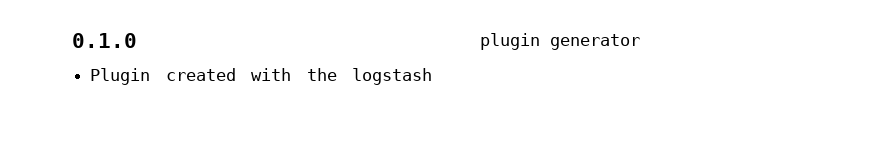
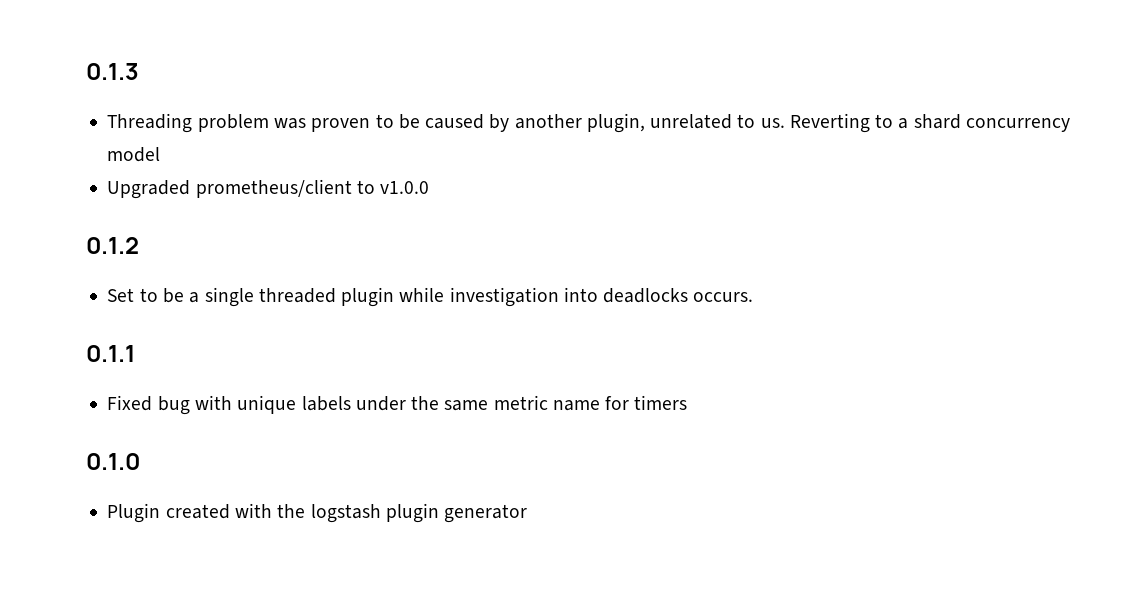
+ 0.1.3
+ Threading problem was proven to be caused by another plugin, unrelated to us. Reverting to a shard concurrency model
+ Upgraded prometheus/client to v1.0.0
+ 0.1.2
+ Set to be a single threaded plugin while investigation into deadlocks occurs.
+ 0.1.1
+ Fixed bug with unique labels under the same metric name for timers

